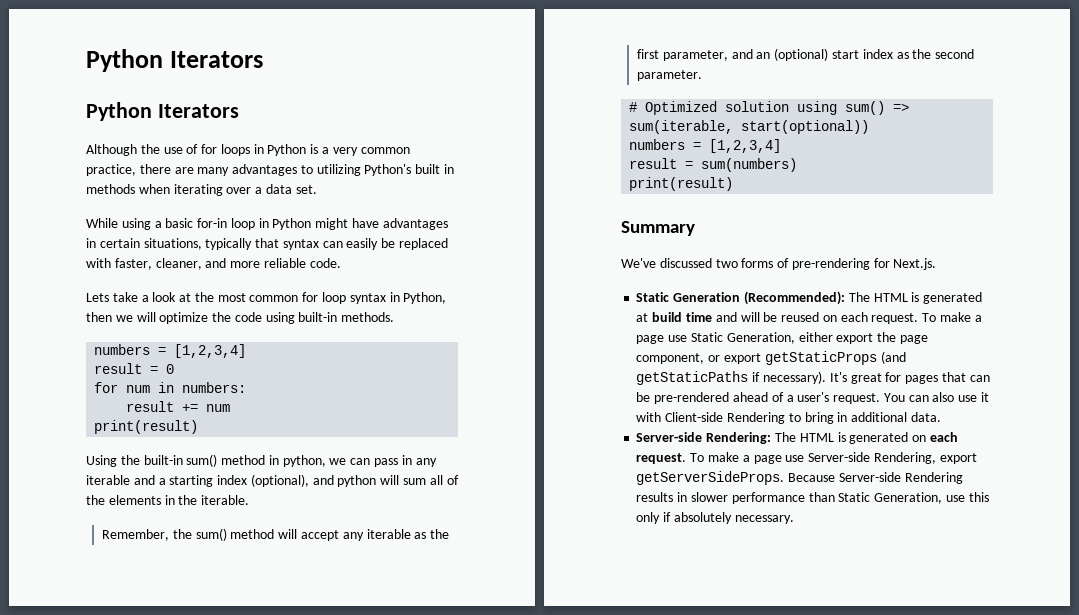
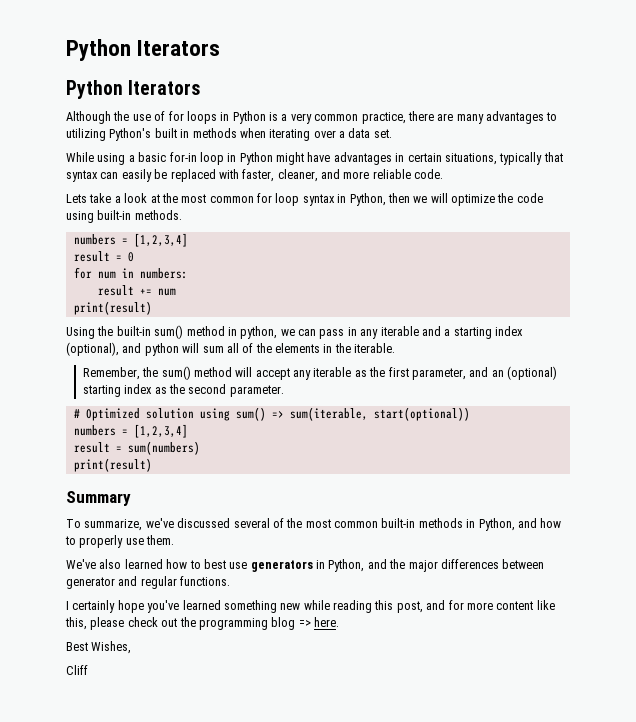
- Remember, the sum() method will accept any iterable as the first parameter, and an (optional) start index as the second parameter.
+ Remember, the sum() method will accept any iterable as the first parameter, and an (optional) starting index as the second parameter.
- We've discussed two forms of pre-rendering for Next.js.
- Static Generation (Recommended): The HTML is generated at build time and will be reused on each request. To make a page use Static Generation, either export the page component, or export getStaticProps (and getStaticPaths if necessary). It's great for pages that can be pre-rendered ahead of a user's request. You can also use it with Client-side Rendering to bring in additional data.
- Server-side Rendering: The HTML is generated on each request. To make a page use Server-side Rendering, export getServerSideProps. Because Server-side Rendering results in slower performance than Static Generation, use this only if absolutely necessary.
+ To summarize, we've discussed several of the most common built-in methods in Python, and how to properly use them.
+ We've also learned how to best use generators in Python, and the major differences between generator and regular functions.
+ I certainly hope you've learned something new while reading this post, and for more content like this, please check out the programming blog => here.
+ Best Wishes,
+ Cliff

